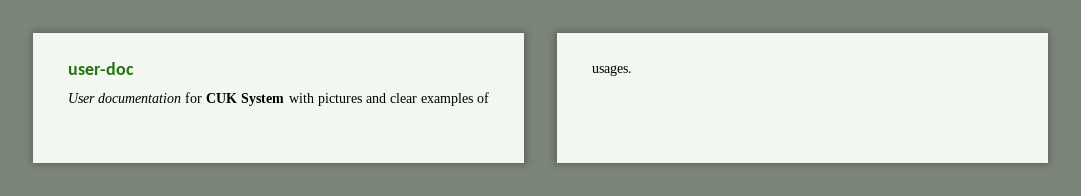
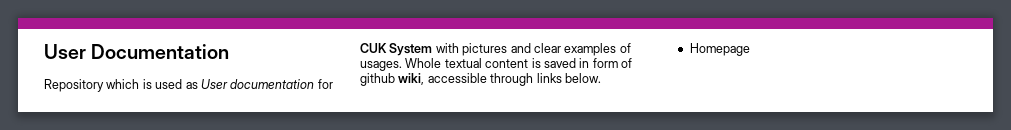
- user-doc
- User documentation for CUK System with pictures and clear examples of usages.
+ User Documentation
+ Repository which is used as User documentation for CUK System with pictures and clear examples of usages.
+ Whole textual content is saved in form of github wiki, accessible through links below.
+ Homepage

